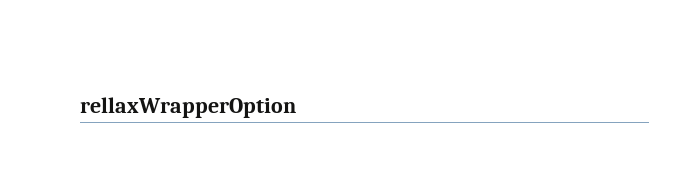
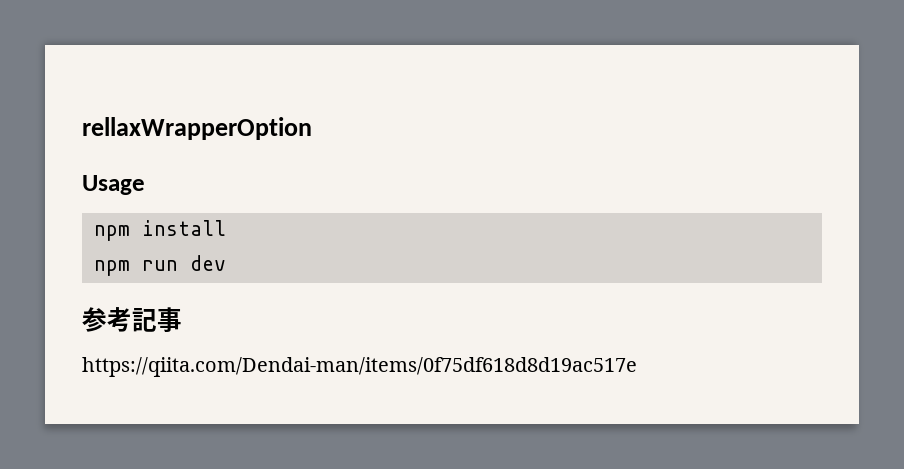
+ Usage
+ npm install
+ npm run dev
+ 参考記事
+ https://qiita.com/Dendai-man/items/0f75df618d8d19ac517e

